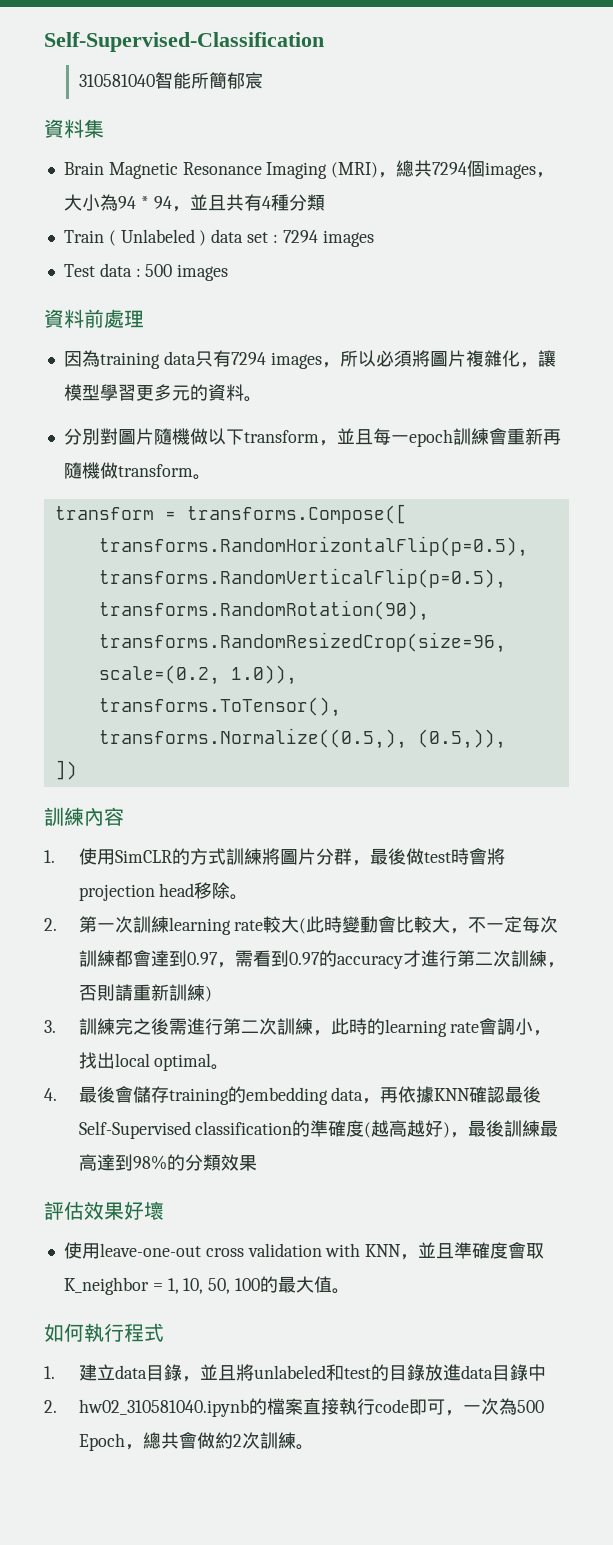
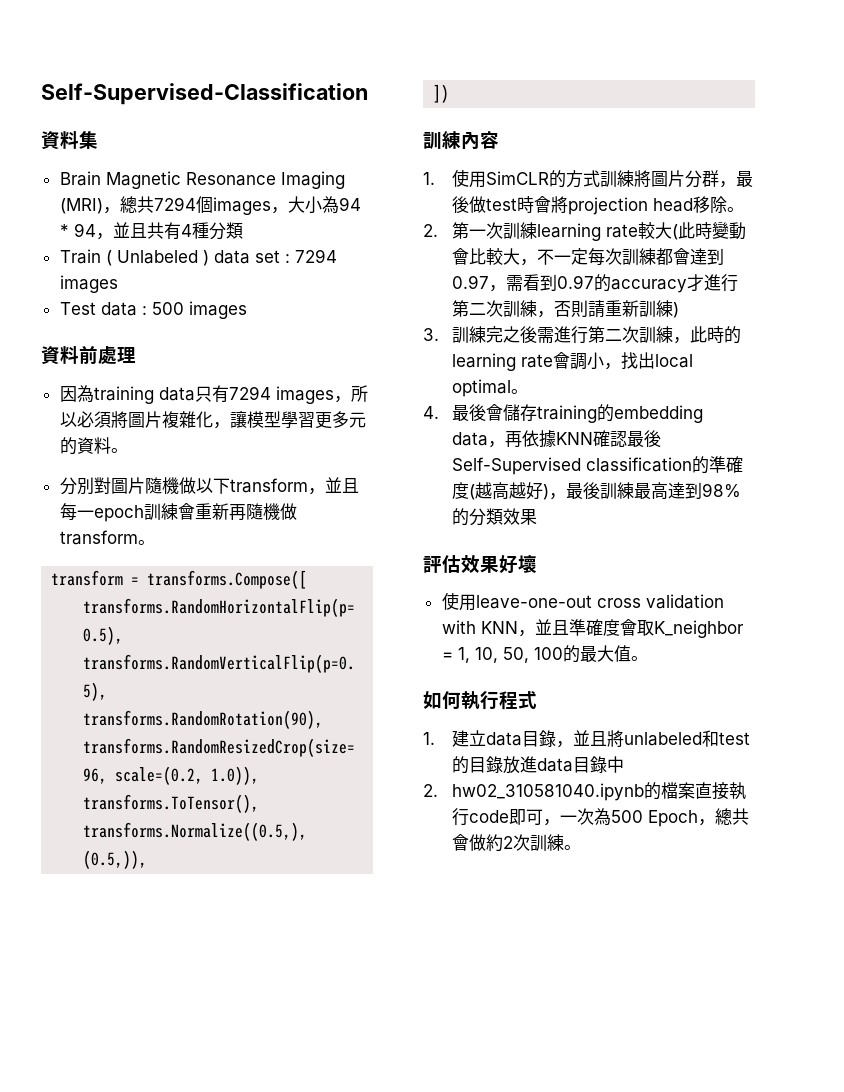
- 310581040智能所簡郁宸

